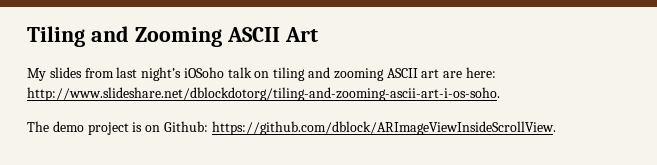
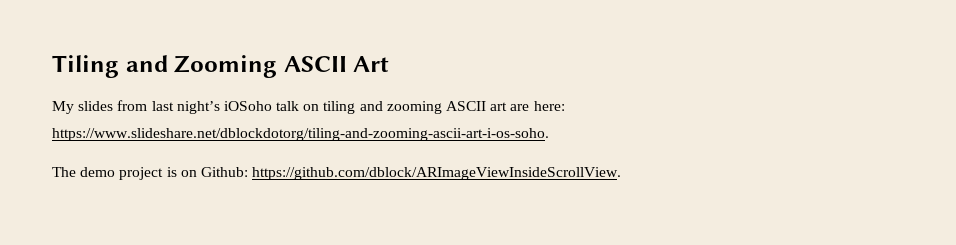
- My slides from last night’s iOSoho talk on tiling and zooming ASCII art are here: http://www.slideshare.net/dblockdotorg/tiling-and-zooming-ascii-art-i-os-soho.
+ My slides from last night’s iOSoho talk on tiling and zooming ASCII art are here: https://www.slideshare.net/dblockdotorg/tiling-and-zooming-ascii-art-i-os-soho.

